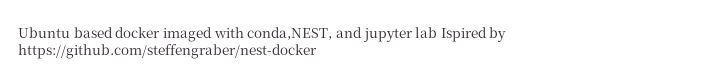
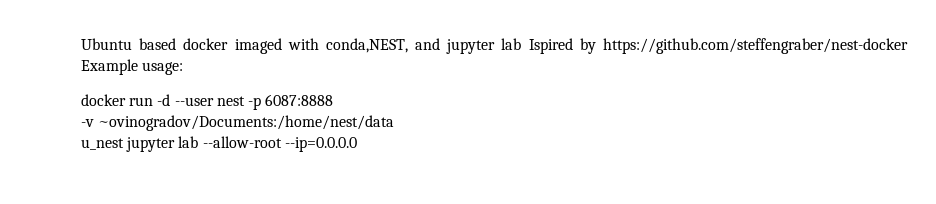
- Ubuntu based docker imaged with conda,NEST, and jupyter lab Ispired by https://github.com/steffengraber/nest-docker
+ Ubuntu based docker imaged with conda,NEST, and jupyter lab Ispired by https://github.com/steffengraber/nest-docker Example usage:
+ docker run -d --user nest -p 6087:8888
+ -v ~ovinogradov/Documents:/home/nest/data
+ u_nest jupyter lab --allow-root --ip=0.0.0.0

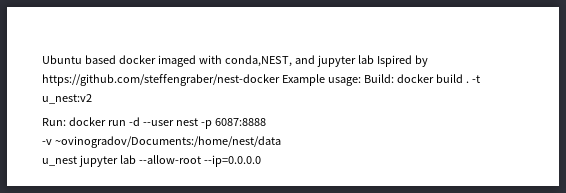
- Ubuntu based docker imaged with conda,NEST, and jupyter lab Ispired by https://github.com/steffengraber/nest-docker Example usage:
- docker run -d --user nest -p 6087:8888
+ Ubuntu based docker imaged with conda,NEST, and jupyter lab Ispired by https://github.com/steffengraber/nest-docker Example usage: Build: docker build . -t u_nest:v2
+ Run: docker run -d --user nest -p 6087:8888

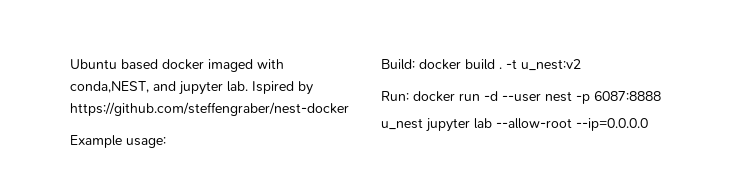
- Ubuntu based docker imaged with conda,NEST, and jupyter lab Ispired by https://github.com/steffengraber/nest-docker Example usage: Build: docker build .
+ Ubuntu based docker imaged with conda,NEST, and jupyter lab. Ispired by https://github.com/steffengraber/nest-docker
+ Example usage:
+ Build: docker build .
- -v ~ovinogradov/Documents:/home/nest/data

